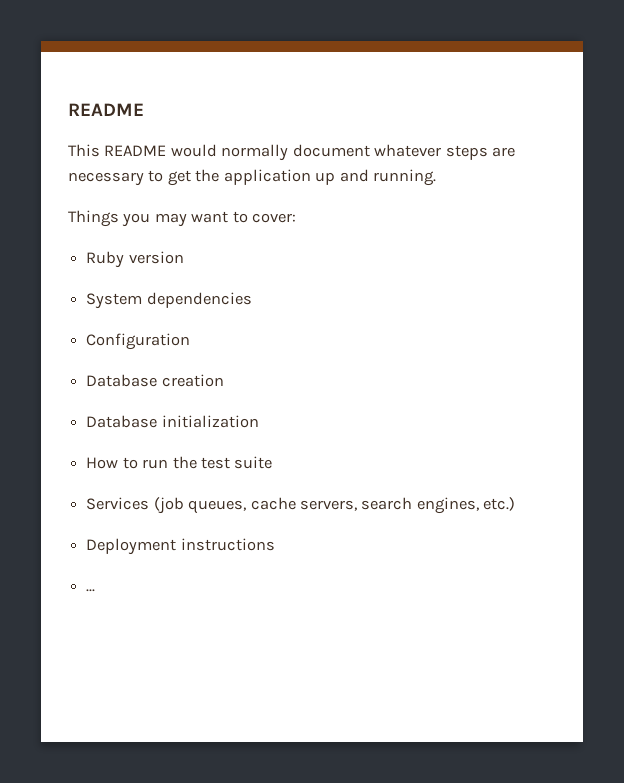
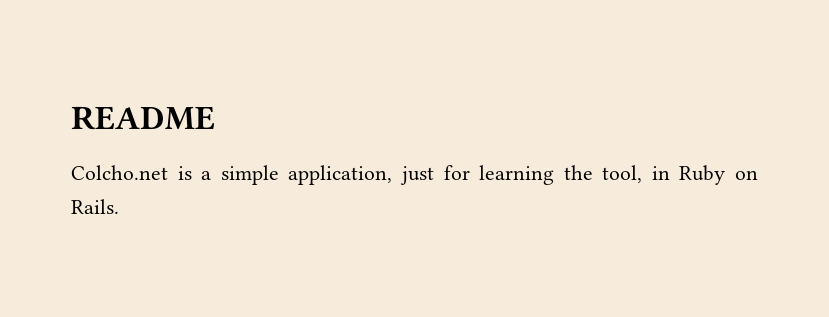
- This README would normally document whatever steps are necessary to get the application up and running.
- Things you may want to cover:
- Ruby version
- System dependencies
- Configuration
- Database creation
- Database initialization
- How to run the test suite
- Services (job queues, cache servers, search engines, etc.)
- Deployment instructions
- ...
+ Colcho.net is a simple application, just for learning the tool, in Ruby on Rails.

